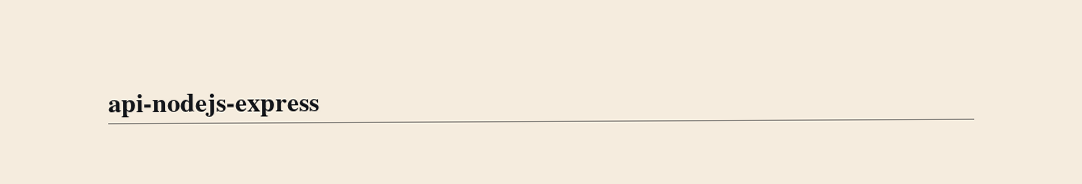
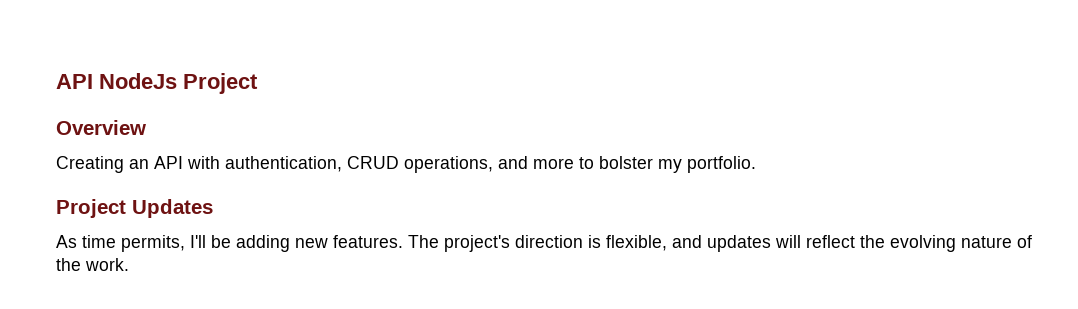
- api-nodejs-express
+ API NodeJs Project
+ Overview
+ Creating an API with authentication, CRUD operations, and more to bolster my portfolio.
+ Project Updates
+ As time permits, I'll be adding new features. The project's direction is flexible, and updates will reflect the evolving nature of the work.

